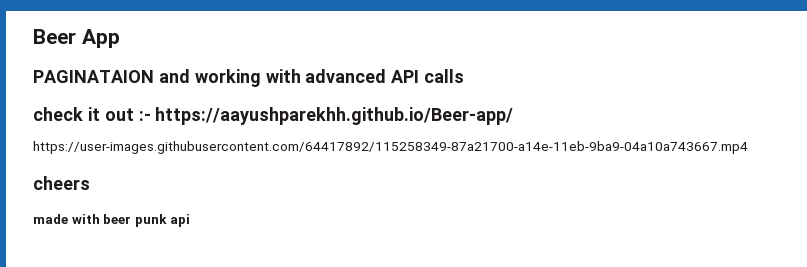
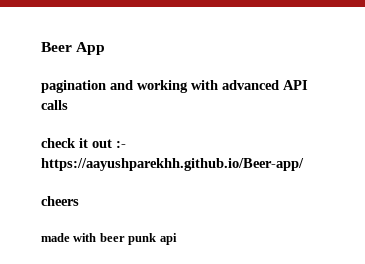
- PAGINATAION and working with advanced API calls
+ pagination and working with advanced API calls
- https://user-images.githubusercontent.com/64417892/115258349-87a21700-a14e-11eb-9ba9-04a10a743667.mp4

